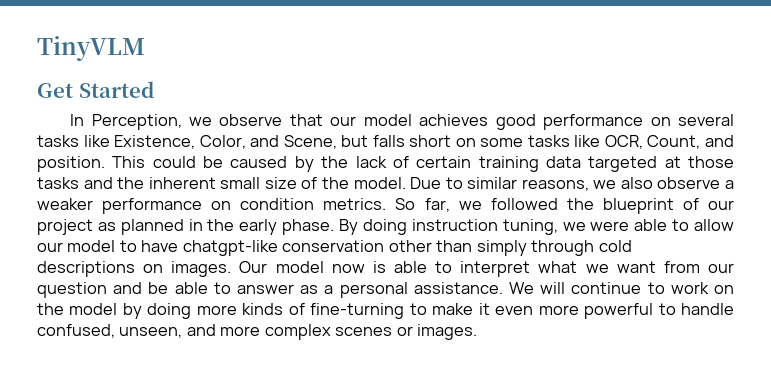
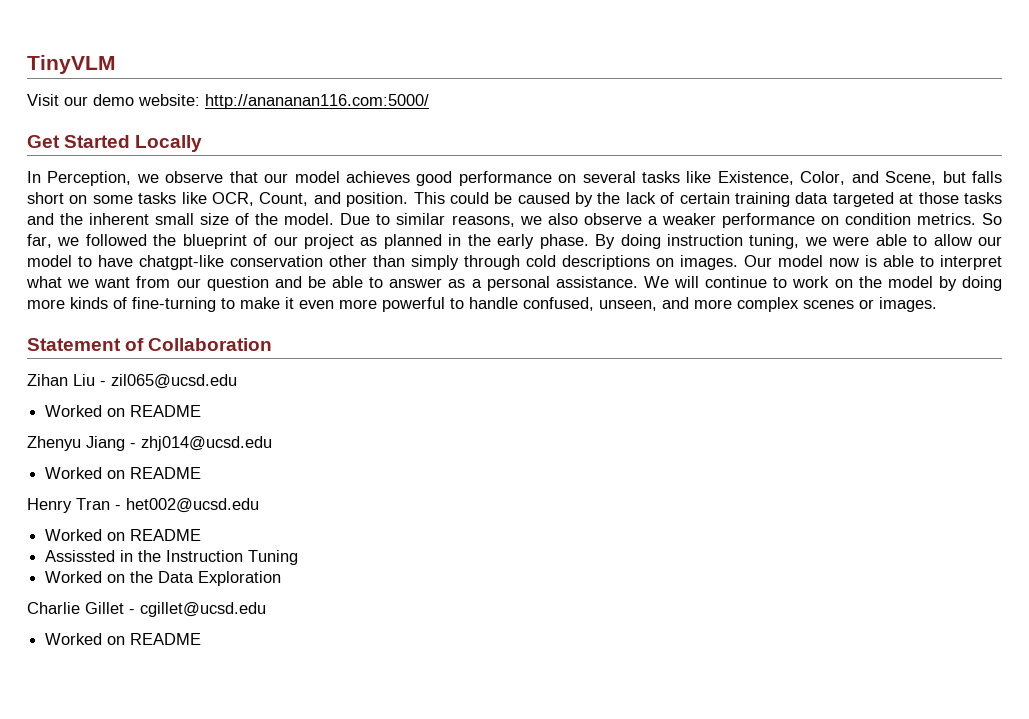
+ Visit our demo website: http://anananan116.com:5000/
- Get Started
+ Get Started Locally
+ Statement of Collaboration
+ Zihan Liu - zil065@ucsd.edu
+ Worked on README
+ Zhenyu Jiang - zhj014@ucsd.edu
+ Worked on README
+ Henry Tran - het002@ucsd.edu
+ Worked on README
+ Assissted in the Instruction Tuning
+ Worked on the Data Exploration
+ Charlie Gillet - cgillet@ucsd.edu
+ Worked on README

